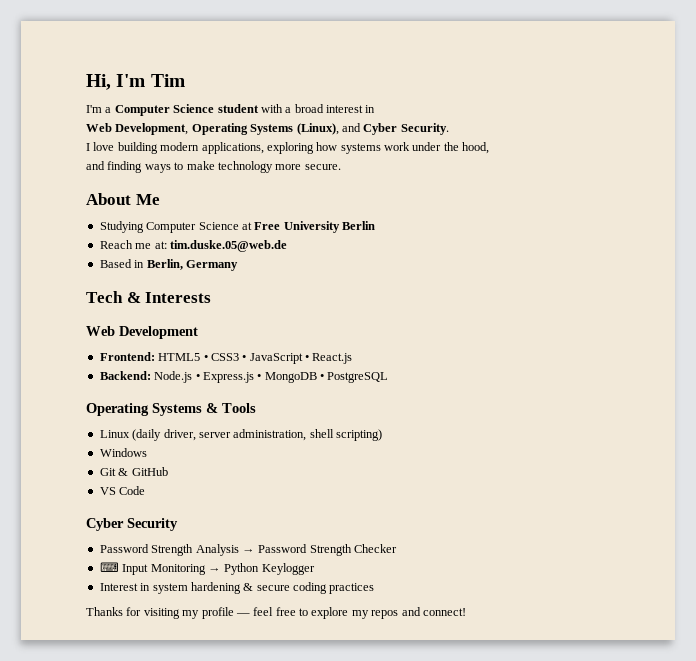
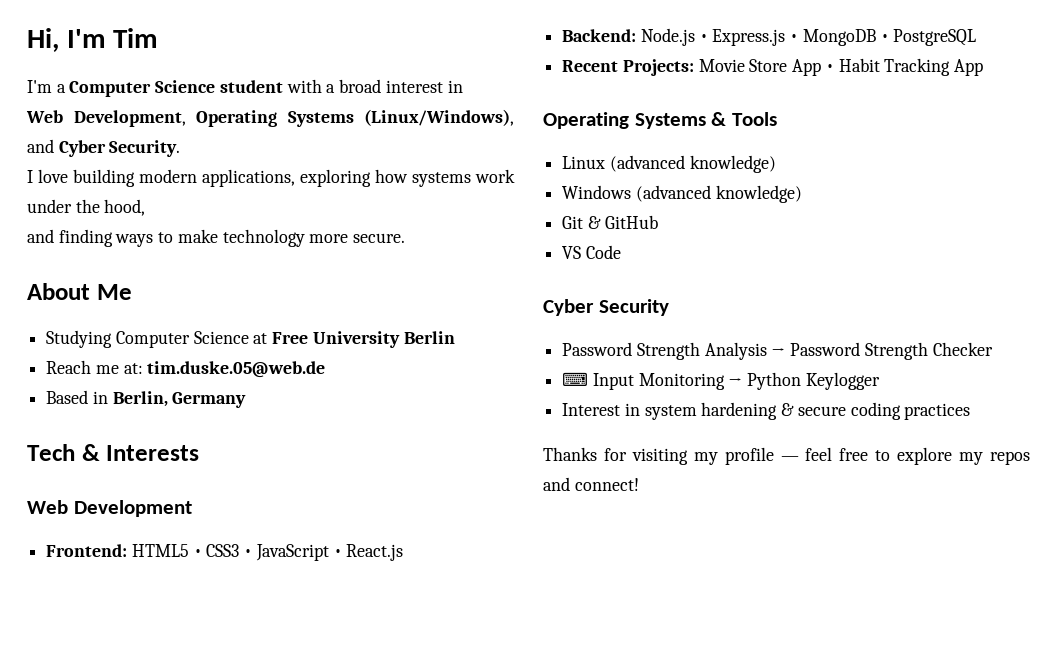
- Web Development, Operating Systems (Linux), and Cyber Security.
+ Web Development, Operating Systems (Linux/Windows), and Cyber Security.
+ Recent Projects: Movie Store App • Habit Tracking App
- Linux (daily driver, server administration, shell scripting)
+ Linux (advanced knowledge)
- Windows
+ Windows (advanced knowledge)

